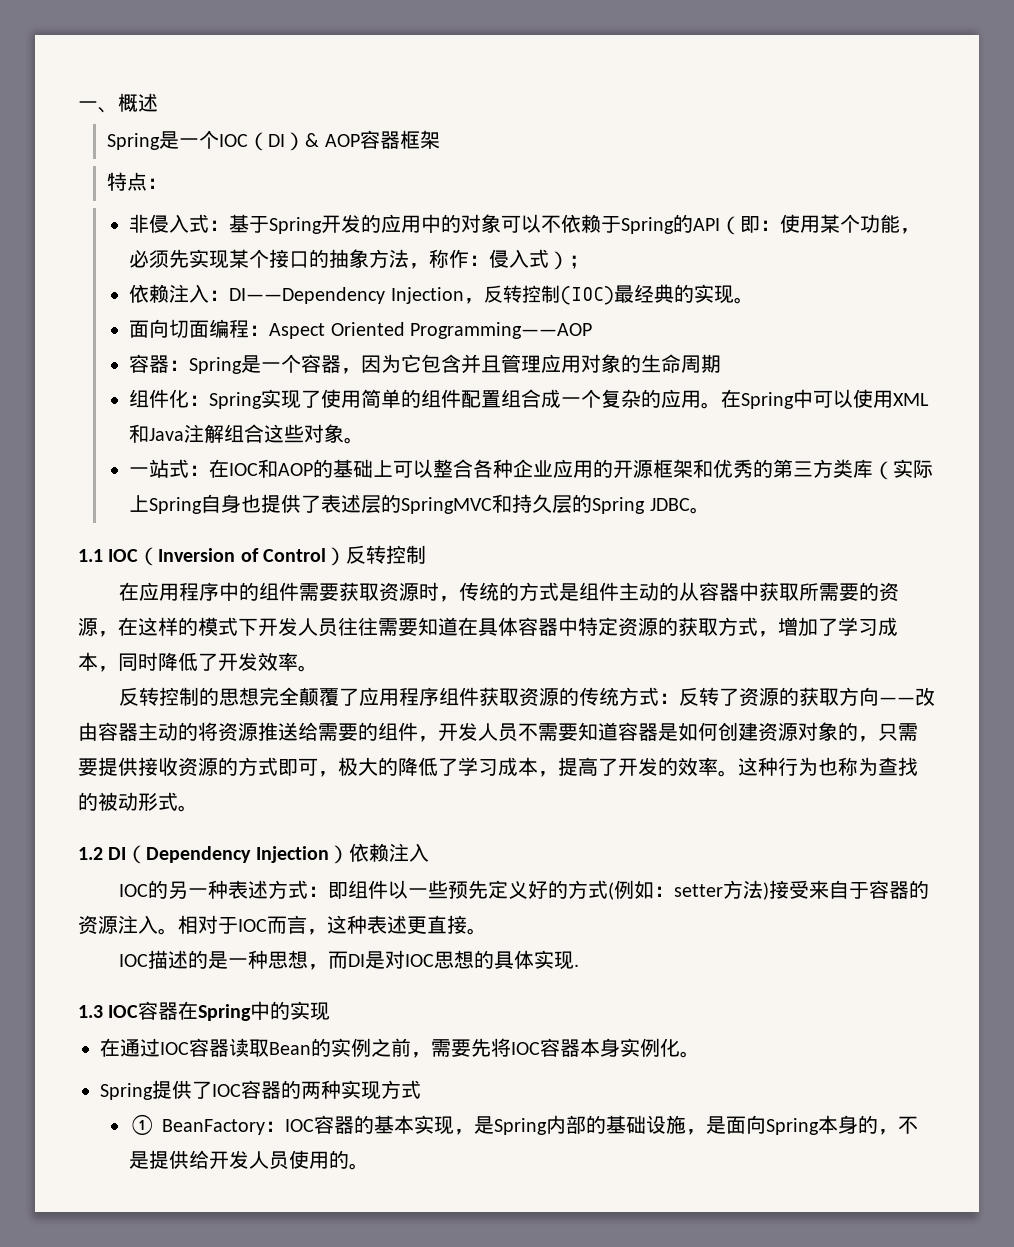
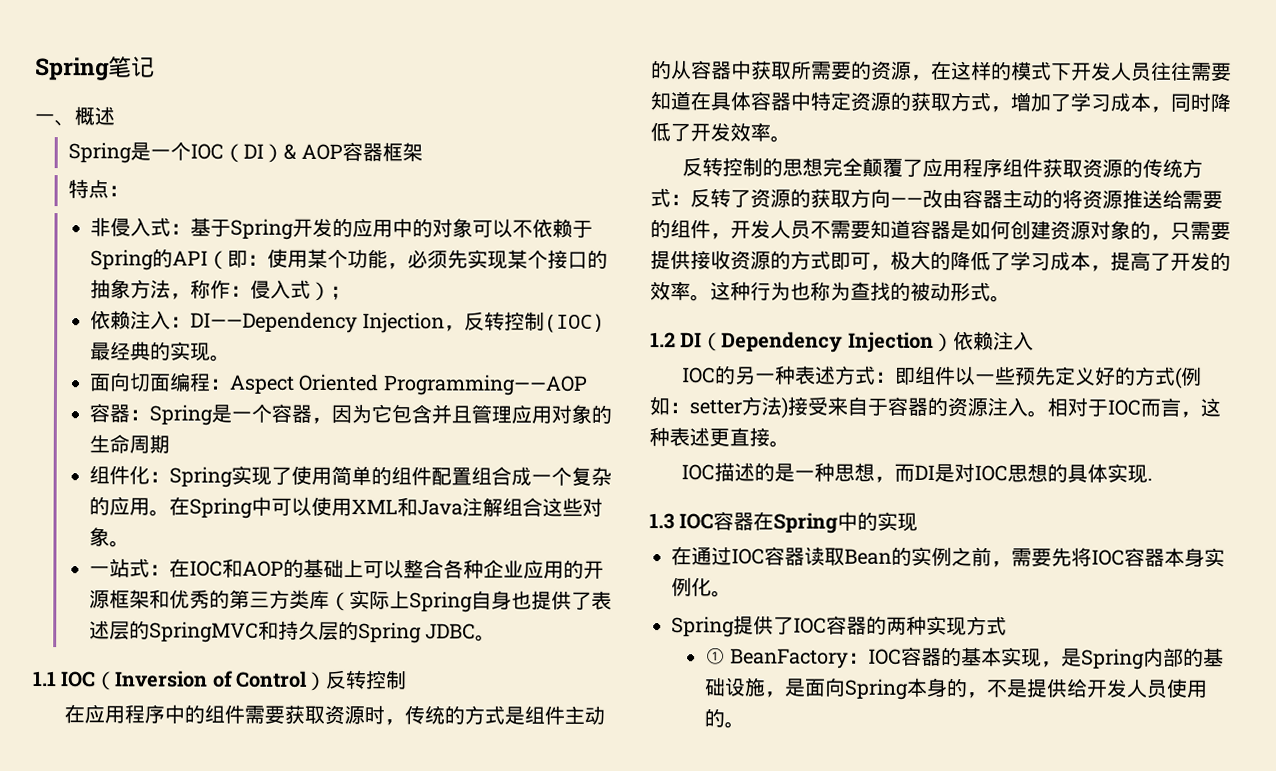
+ Spring笔记

